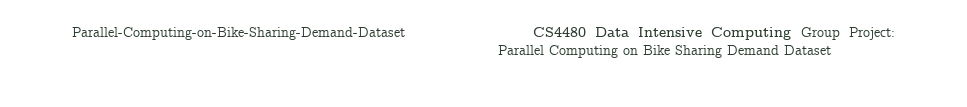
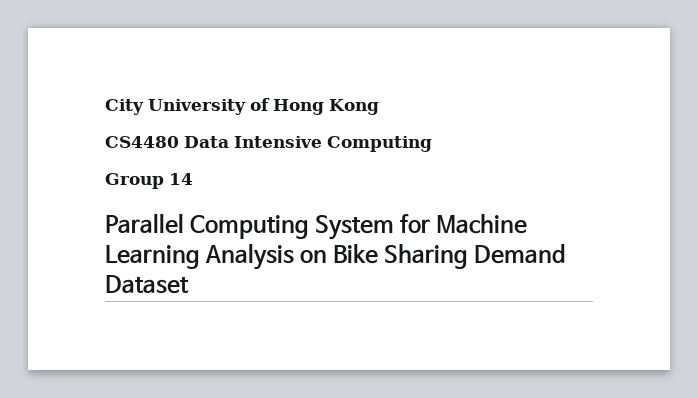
- Parallel-Computing-on-Bike-Sharing-Demand-Dataset
+ City University of Hong Kong
- CS4480 Data Intensive Computing Group Project: Parallel Computing on Bike Sharing Demand Dataset
+ CS4480 Data Intensive Computing
+ Group 14
+ Parallel Computing System for Machine Learning Analysis on Bike Sharing Demand Dataset

